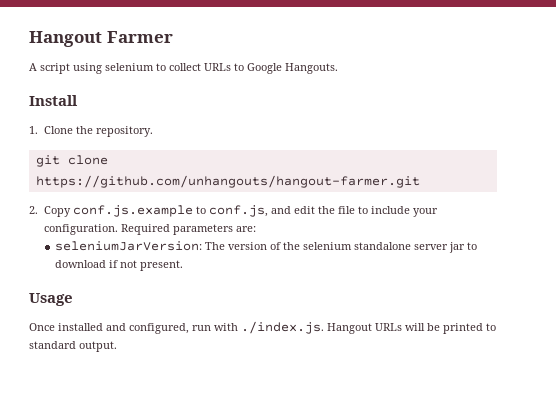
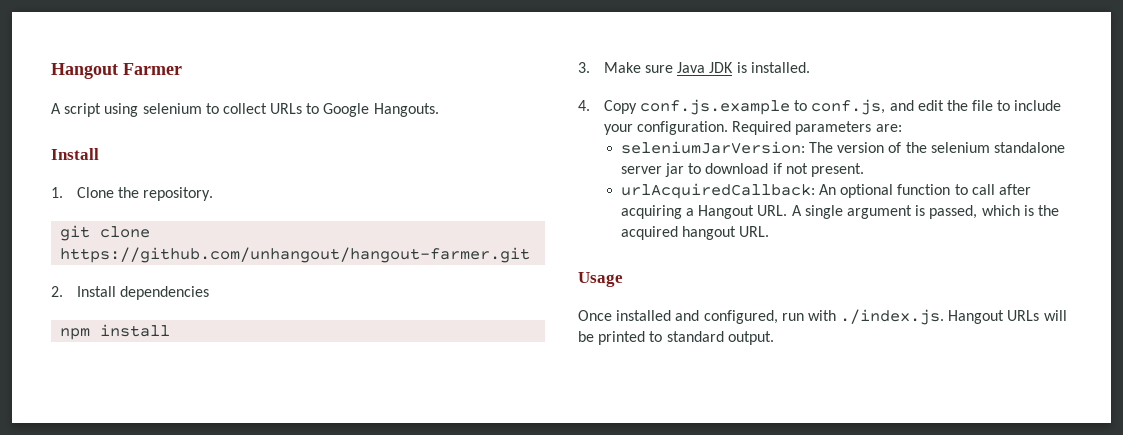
- git clone https://github.com/unhangouts/hangout-farmer.git
- 2. Copy conf.js.example to conf.js, and edit the file to include your configuration.
+ git clone https://github.com/unhangout/hangout-farmer.git
+ 2. Install dependencies
+ npm install
+ 3. Make sure Java JDK is installed.
+ 4. Copy conf.js.example to conf.js, and edit the file to include your configuration.
+ urlAcquiredCallback: An optional function to call after acquiring a Hangout URL. A single argument is passed, which is the acquired hangout URL.

